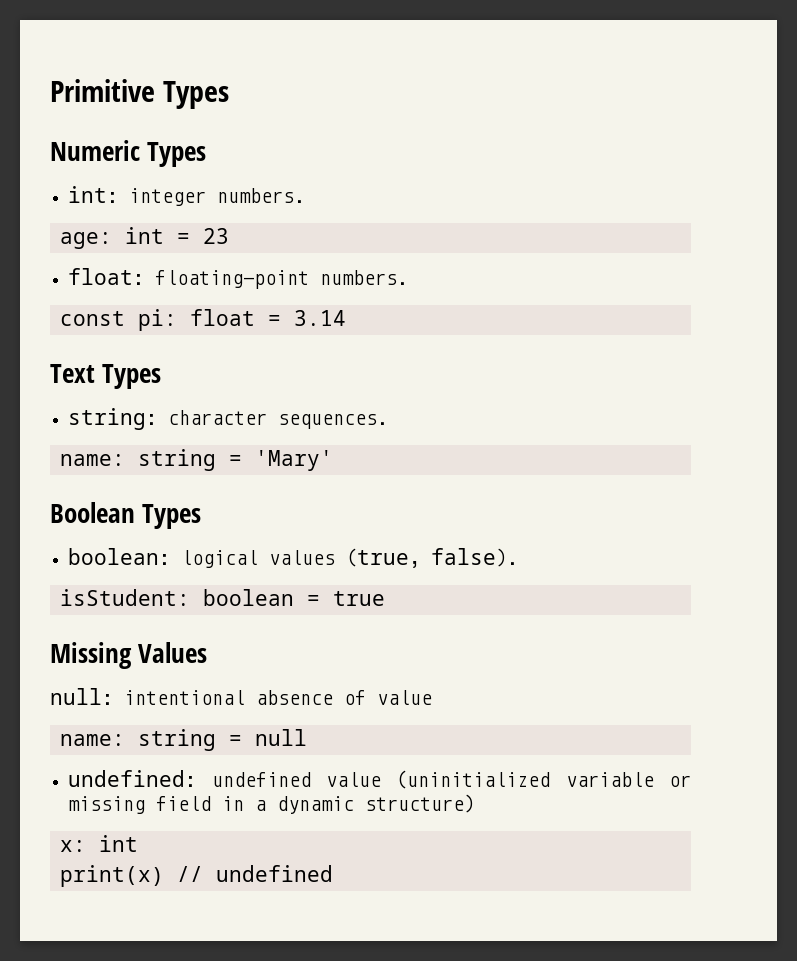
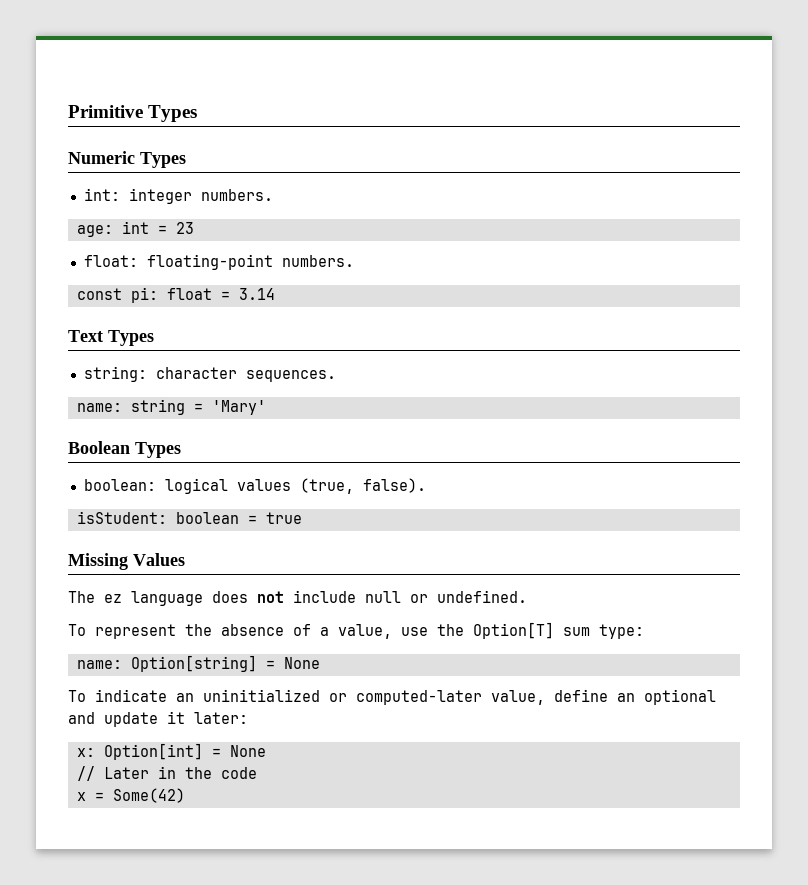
- null: intentional absence of value
- name: string = null
- undefined: undefined value (uninitialized variable or missing field in a dynamic structure)
- x: int
- print(x) // undefined
+ The ez language does not include null or undefined.
+ To represent the absence of a value, use the Option[T] sum type:
+ name: Option[string] = None
+ To indicate an uninitialized or computed-later value, define an optional and update it later:
+ x: Option[int] = None
+ // Later in the code
+ x = Some(42)

